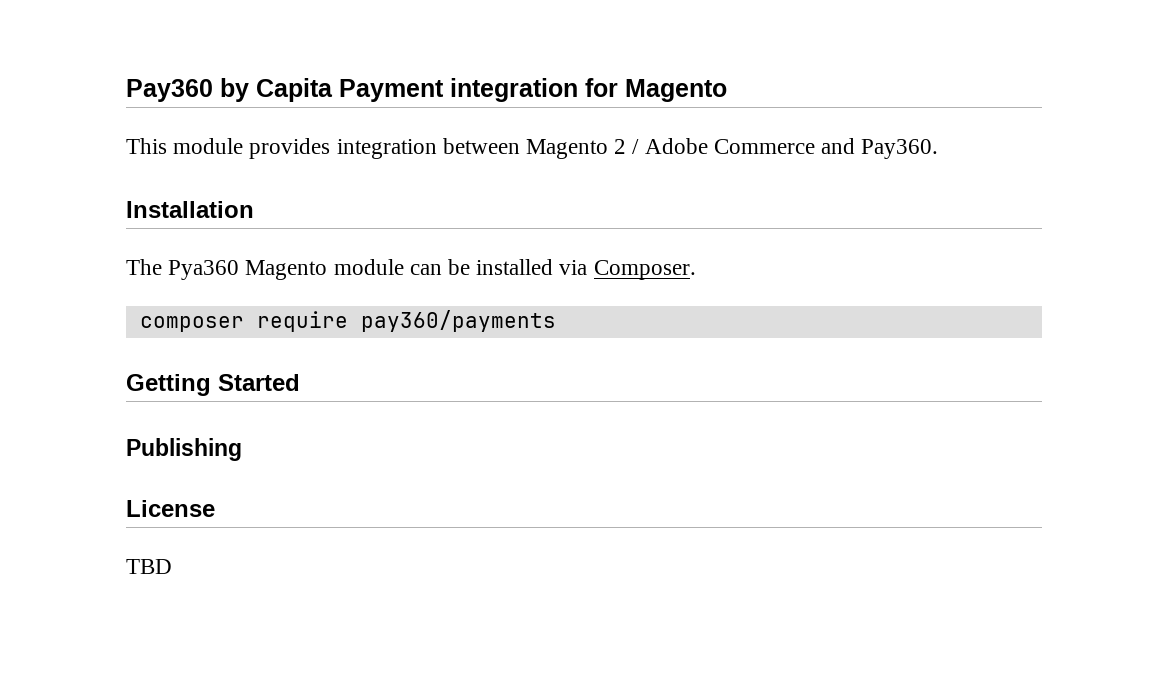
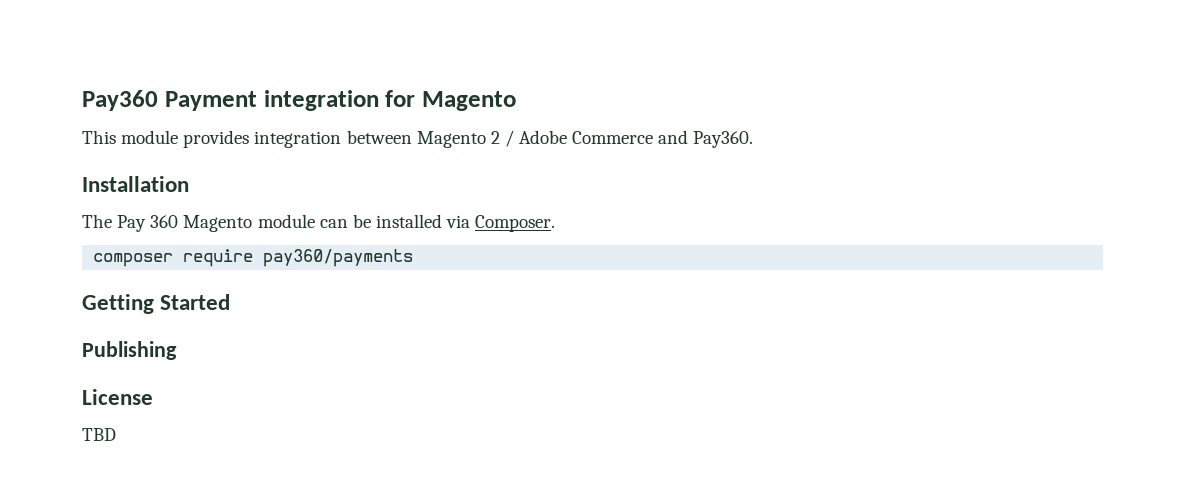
- Pay360 by Capita Payment integration for Magento
+ Pay360 Payment integration for Magento
- The Pya360 Magento module can be installed via Composer.
+ The Pay 360 Magento module can be installed via Composer.

